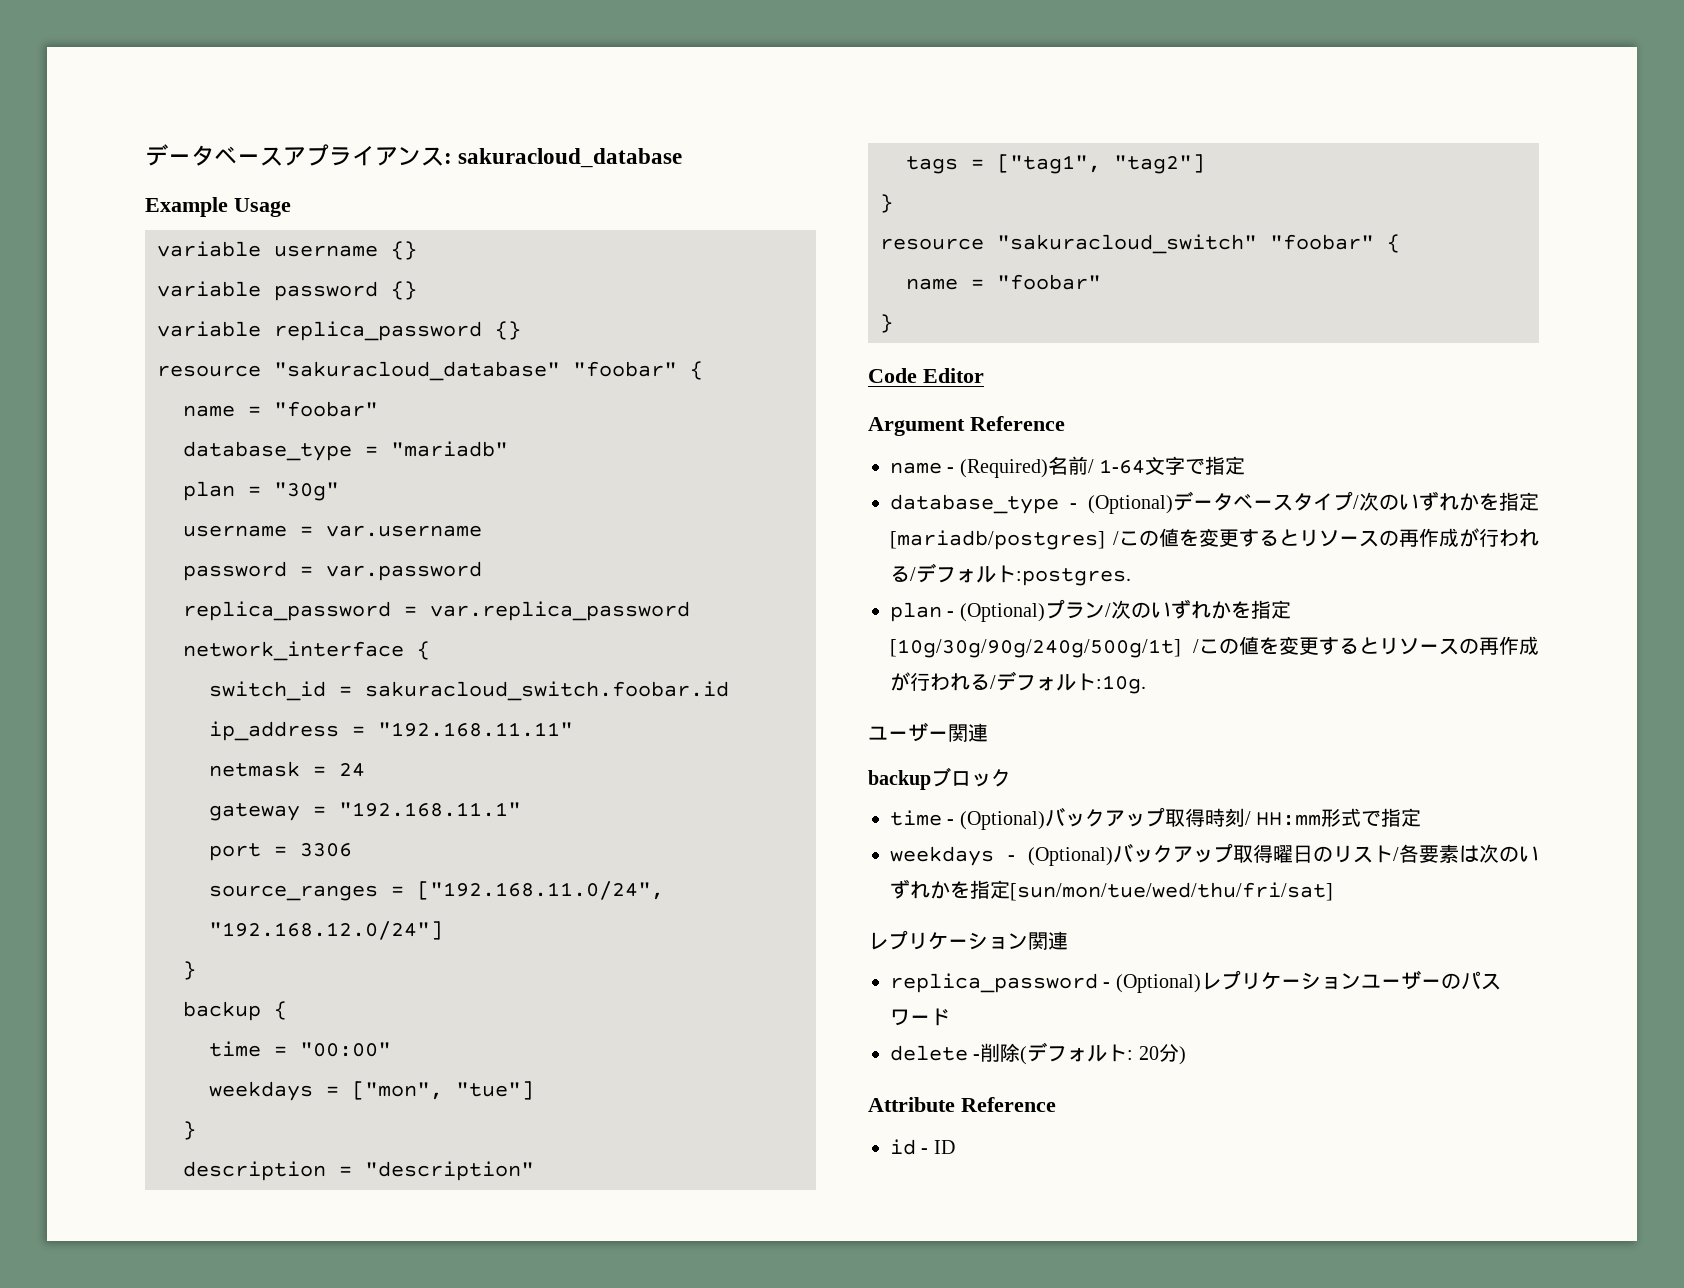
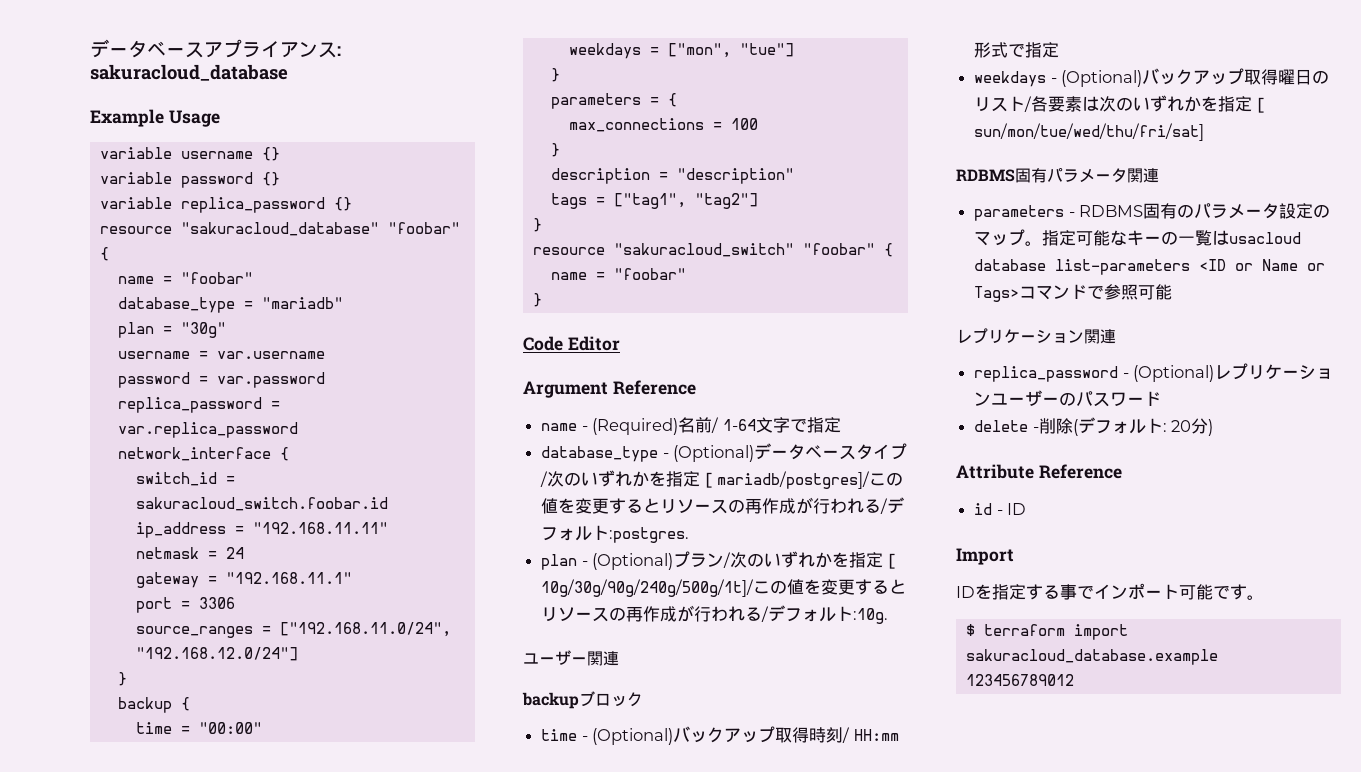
+ parameters = {
+ max_connections = 100
+ }
- database_type - (Optional)データベースタイプ/次のいずれかを指定[mariadb/postgres] /この値を変更するとリソースの再作成が行われる/デフォルト:postgres.
+ database_type - (Optional)データベースタイプ/次のいずれかを指定［mariadb/postgres]/この値を変更するとリソースの再作成が行われる/デフォルト:postgres.
- plan - (Optional)プラン/次のいずれかを指定[10g/30g/90g/240g/500g/1t] /この値を変更するとリソースの再作成が行われる/デフォルト:10g.
+ plan - (Optional)プラン/次のいずれかを指定［10g/30g/90g/240g/500g/1t]/この値を変更するとリソースの再作成が行われる/デフォルト:10g.
- weekdays - (Optional)バックアップ取得曜日のリスト/各要素は次のいずれかを指定[sun/mon/tue/wed/thu/fri/sat]
+ weekdays - (Optional)バックアップ取得曜日のリスト/各要素は次のいずれかを指定［sun/mon/tue/wed/thu/fri/sat]
+ RDBMS固有パラメータ関連
+ parameters - RDBMS固有のパラメータ設定のマップ。指定可能なキーの一覧はusacloud database list-parameters <ID or Name or Tags>コマンドで参照可能
+ Import
+ IDを指定する事でインポート可能です。
+ $ terraform import sakuracloud_database.example 123456789012

